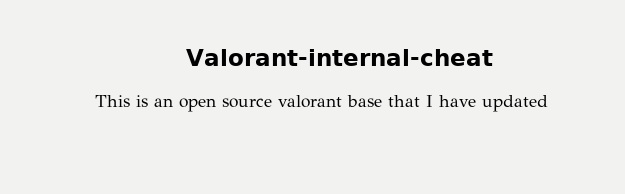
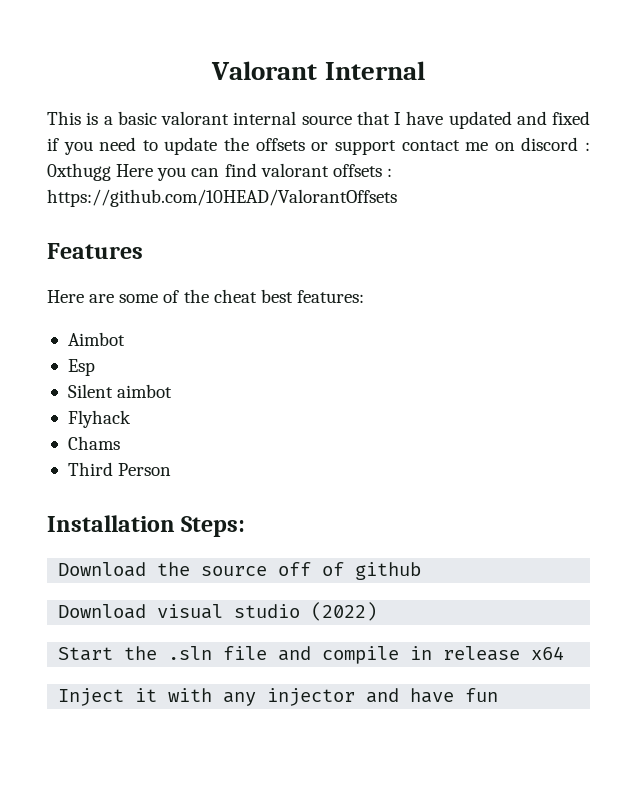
- Valorant-internal-cheat
+ Valorant Internal
- This is an open source valorant base that I have updated
+ This is a basic valorant internal source that I have updated and fixed if you need to update the offsets or support contact me on discord : 0xthugg Here you can find valorant offsets : https://github.com/10HEAD/ValorantOffsets
+ Features
+ Here are some of the cheat best features:
+ Aimbot
+ Esp
+ Silent aimbot
+ Flyhack
+ Chams
+ Third Person
+ Installation Steps:
+ Download the source off of github
+ Download visual studio (2022)
+ Start the .sln file and compile in release x64
+ Inject it with any injector and have fun

